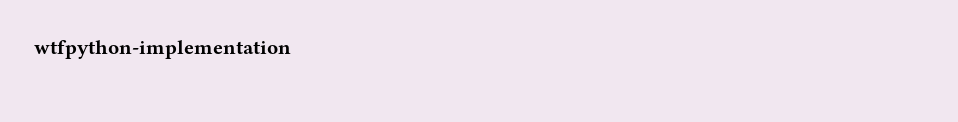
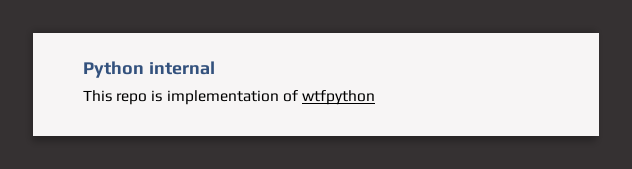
- wtfpython-implementation
+ Python internal
+ This repo is implementation of wtfpython

